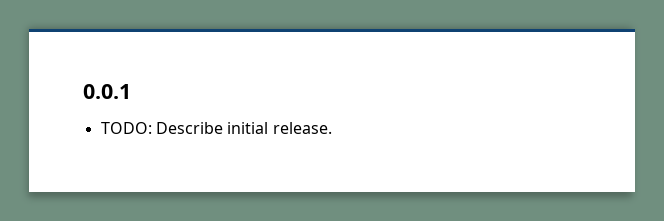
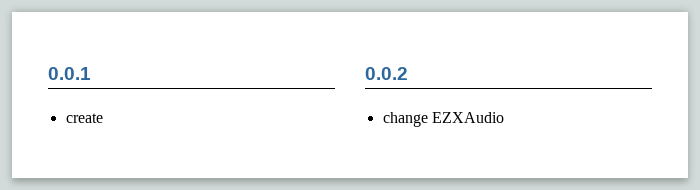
- TODO: Describe initial release.
+ create
+ 0.0.2
+ change EZXAudio

